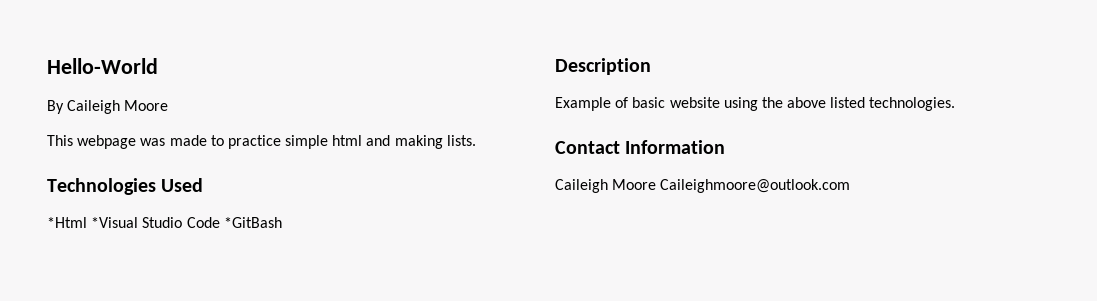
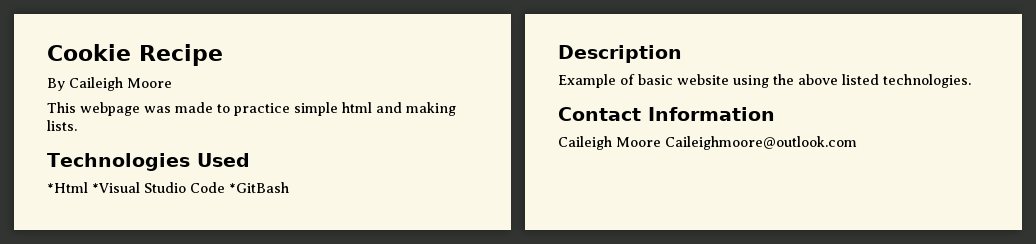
- Hello-World
+ Cookie Recipe

